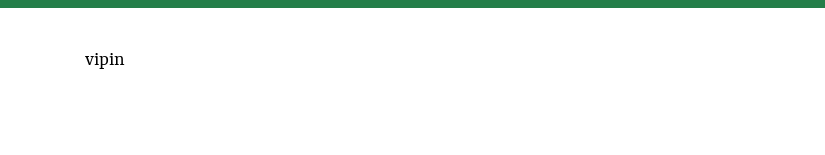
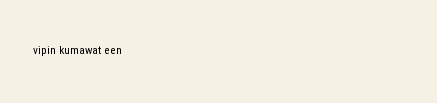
- vipin
+ vipin kumawat een

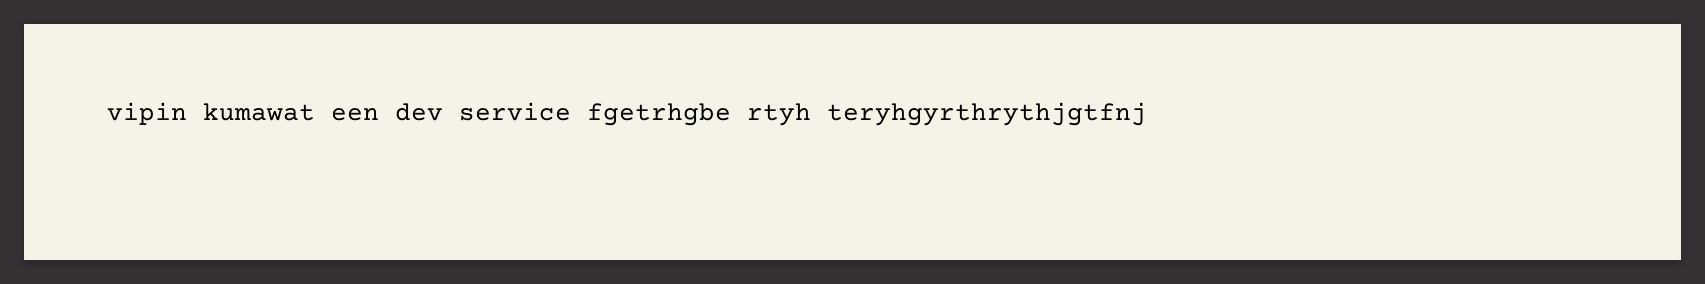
- vipin kumawat een
+ vipin kumawat een dev service fgetrhgbe rtyh teryhgyrthrythjgtfnj

